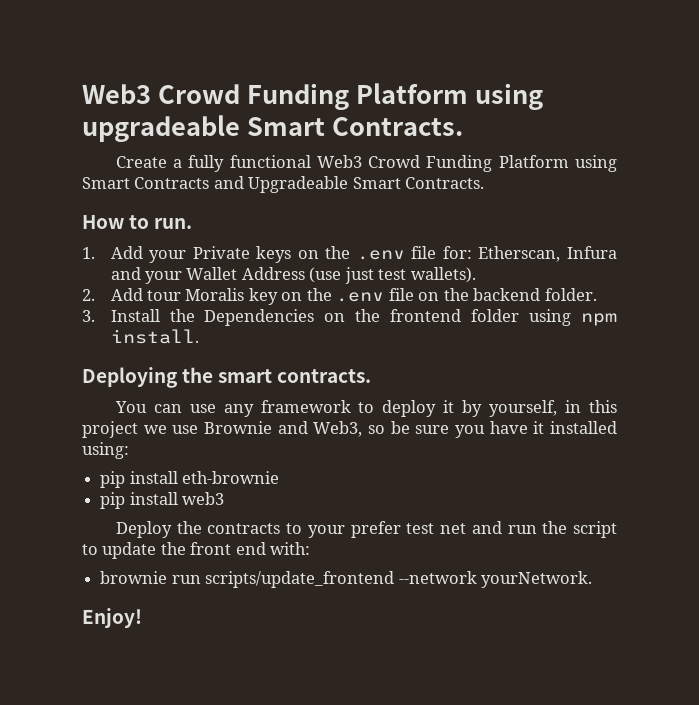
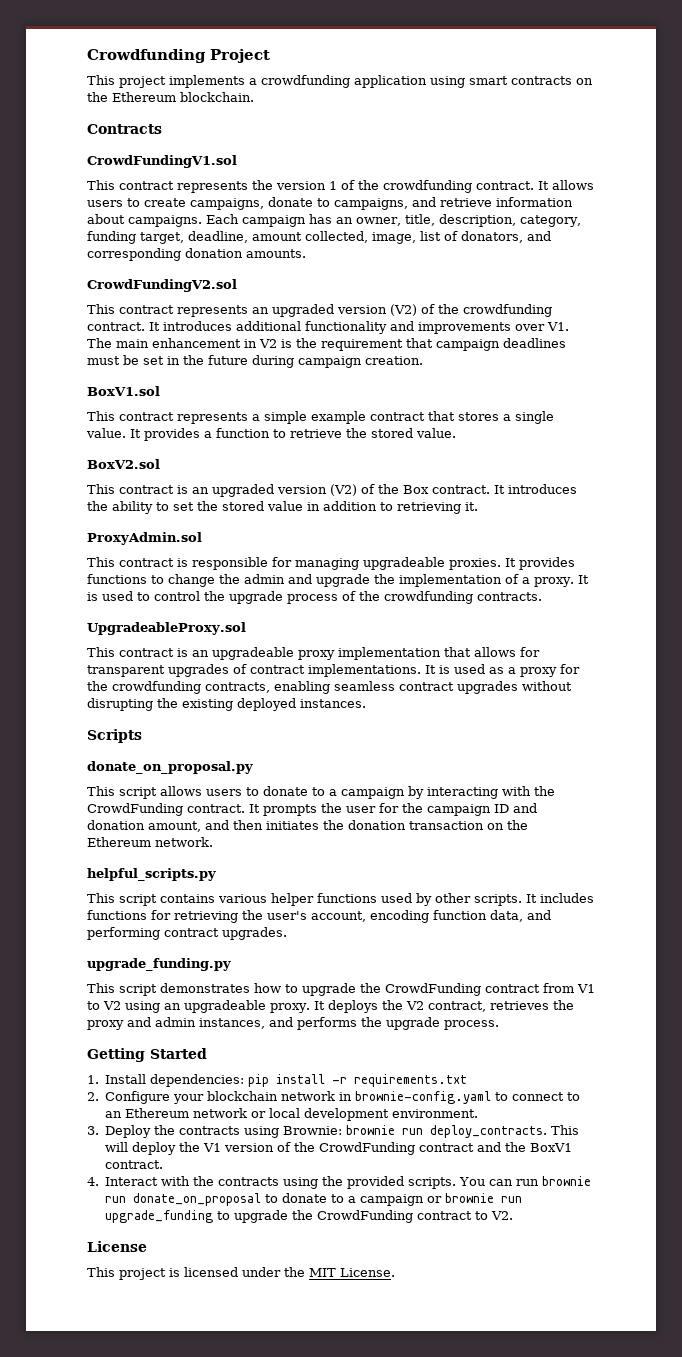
- Web3 Crowd Funding Platform using upgradeable Smart Contracts.
- Create a fully functional Web3 Crowd Funding Platform using Smart Contracts and Upgradeable Smart Contracts.
- How to run.
- 1. Add your Private keys on the .env file for: Etherscan, Infura and your Wallet Address (use just test wallets).
- 2. Add tour Moralis key on the .env file on the backend folder.
- 3. Install the Dependencies on the frontend folder using npm install.
- Deploying the smart contracts.
- You can use any framework to deploy it by yourself, in this project we use Brownie and Web3, so be sure you have it installed using:
- pip install eth-brownie
- pip install web3
- Deploy the contracts to your prefer test net and run the script to update the front end with:
- brownie run scripts/update_frontend --network yourNetwork.
- Enjoy!
+ Crowdfunding Project
+ This project implements a crowdfunding application using smart contracts on the Ethereum blockchain.
+ Contracts
+ CrowdFundingV1.sol
+ This contract represents the version 1 of the crowdfunding contract. It allows users to create campaigns, donate to campaigns, and retrieve information about campaigns. Each campaign has an owner, title, description, category, funding target, deadline, amount collected, image, list of donators, and corresponding donation amounts.
+ CrowdFundingV2.sol
+ This contract represents an upgraded version (V2) of the crowdfunding contract. It introduces additional functionality and improvements over V1. The main enhancement in V2 is the requirement that campaign deadlines must be set in the future during campaign creation.
+ BoxV1.sol
+ This contract represents a simple example contract that stores a single value. It provides a function to retrieve the stored value.
+ BoxV2.sol
+ This contract is an upgraded version (V2) of the Box contract. It introduces the ability to set the stored value in addition to retrieving it.
+ ProxyAdmin.sol
+ This contract is responsible for managing upgradeable proxies. It provides functions to change the admin and upgrade the implementation of a proxy. It is used to control the upgrade process of the crowdfunding contracts.
+ UpgradeableProxy.sol
+ This contract is an upgradeable proxy implementation that allows for transparent upgrades of contract implementations. It is used as a proxy for the crowdfunding contracts, enabling seamless contract upgrades without disrupting the existing deployed instances.
+ Scripts
+ donate_on_proposal.py
+ This script allows users to donate to a campaign by interacting with the CrowdFunding contract. It prompts the user for the campaign ID and donation amount, and then initiates the donation transaction on the Ethereum network.
+ helpful_scripts.py
+ This script contains various helper functions used by other scripts. It includes functions for retrieving the user's account, encoding function data, and performing contract upgrades.
+ upgrade_funding.py
+ This script demonstrates how to upgrade the CrowdFunding contract from V1 to V2 using an upgradeable proxy. It deploys the V2 contract, retrieves the proxy and admin instances, and performs the upgrade process.
+ Getting Started
+ 1. Install dependencies: pip install -r requirements.txt
+ 2. Configure your blockchain network in brownie-config.yaml to connect to an Ethereum network or local development environment.
+ 3. Deploy the contracts using Brownie: brownie run deploy_contracts. This will deploy the V1 version of the CrowdFunding contract and the BoxV1 contract.
+ 4. Interact with the contracts using the provided scripts. You can run brownie run donate_on_proposal to donate to a campaign or brownie run upgrade_funding to upgrade the CrowdFunding contract to V2.
+ License
+ This project is licensed under the MIT License.

